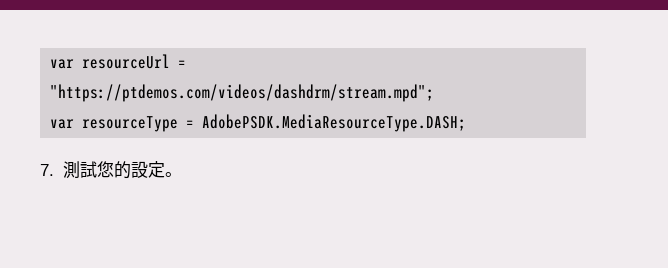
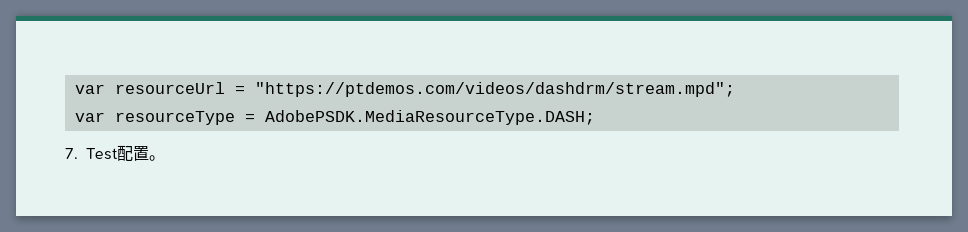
- 7.測試您的設定。
+ 7. Test配置。

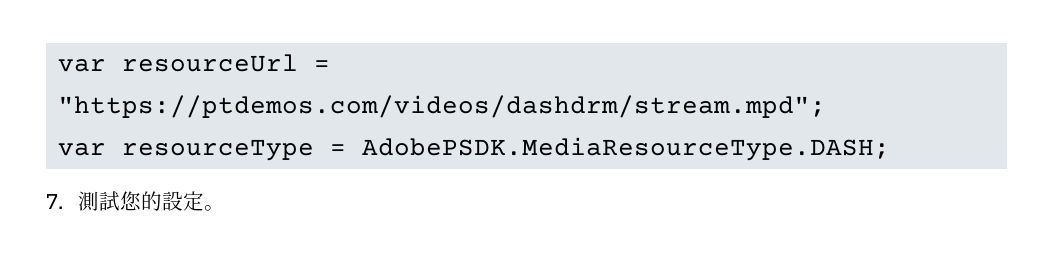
- 7. Test配置。
+ 7.測試您的設定。

